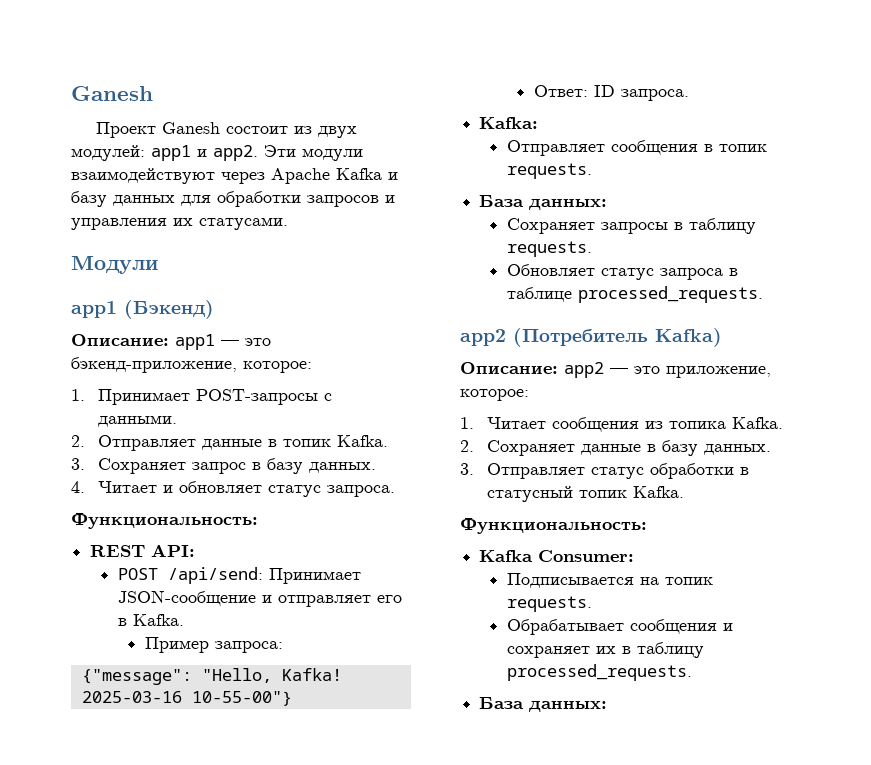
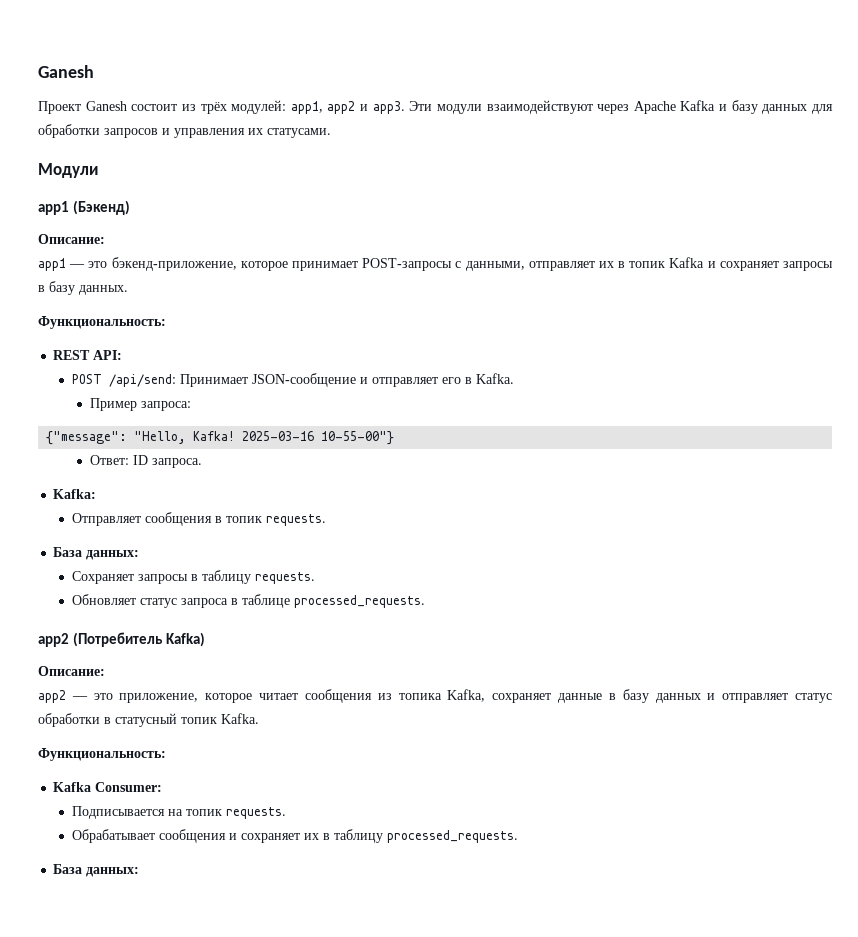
- Проект Ganesh состоит из двух модулей: app1 и app2.
+ Проект Ganesh состоит из трёх модулей: app1, app2 и app3.
  app1 (Бэкенд)
- Описание: app1 — это бэкенд-приложение, которое:
- 1. Принимает POST-запросы с данными.
- 2. Отправляет данные в топик Kafka.
- 3. Сохраняет запрос в базу данных.
- 4. Читает и обновляет статус запроса.
+ Описание:
+ app1 — это бэкенд-приложение, которое принимает POST-запросы с данными, отправляет их в топик Kafka и сохраняет запросы в базу данных.
  app2 (Потребитель Kafka)
- Описание: app2 — это приложение, которое:
- 1. Читает сообщения из топика Kafka.
- 2. Сохраняет данные в базу данных.
- 3. Отправляет статус обработки в статусный топик Kafka.
+ Описание:
+ app2 — это приложение, которое читает сообщения из топика Kafka, сохраняет данные в базу данных и отправляет статус обработки в статусный топик Kafka.

